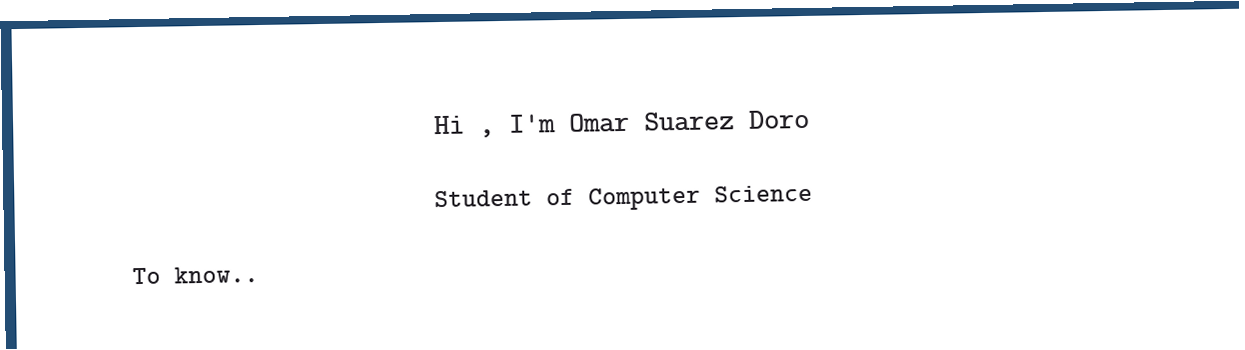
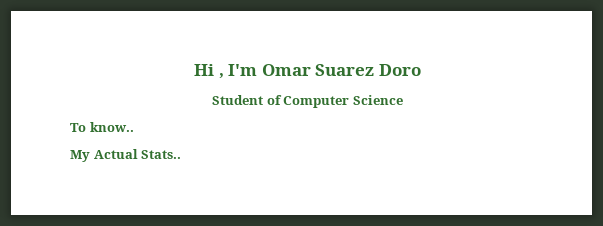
+ My Actual Stats..

